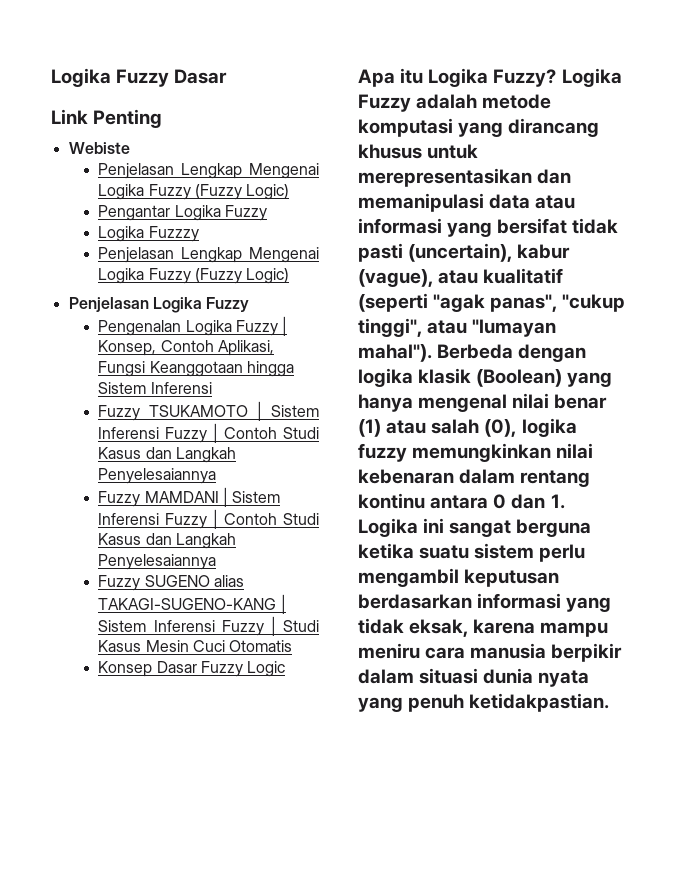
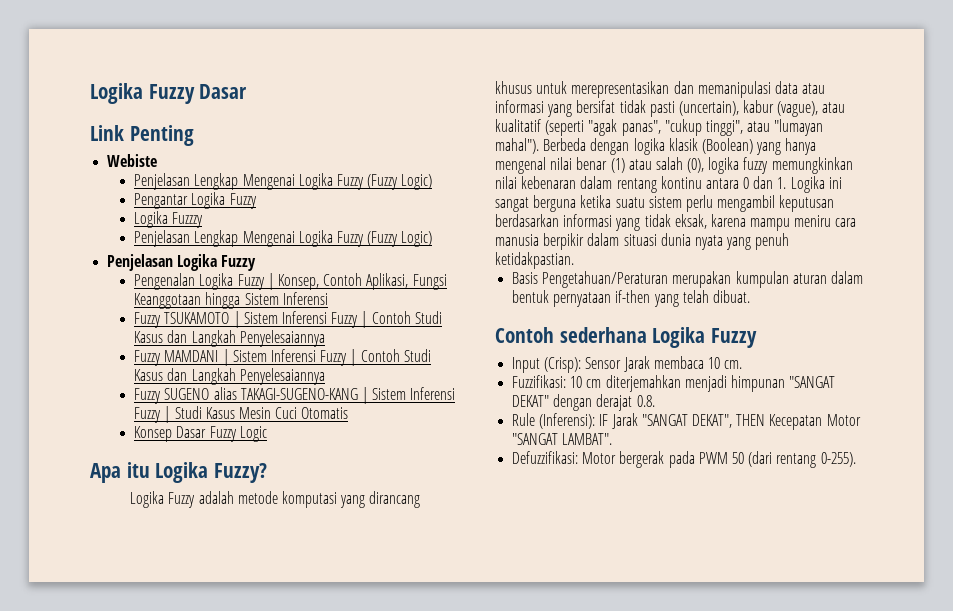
- Apa itu Logika Fuzzy? Logika Fuzzy adalah metode komputasi yang dirancang khusus untuk merepresentasikan dan memanipulasi data atau informasi yang bersifat tidak pasti (uncertain), kabur (vague), atau kualitatif (seperti "agak panas", "cukup tinggi", atau "lumayan mahal").
+ Apa itu Logika Fuzzy?
+ Logika Fuzzy adalah metode komputasi yang dirancang khusus untuk merepresentasikan dan memanipulasi data atau informasi yang bersifat tidak pasti (uncertain), kabur (vague), atau kualitatif (seperti "agak panas", "cukup tinggi", atau "lumayan mahal").
+ Basis Pengetahuan/Peraturan merupakan kumpulan aturan dalam bentuk pernyataan if-then yang telah dibuat.
+ Contoh sederhana Logika Fuzzy
+ Input (Crisp): Sensor Jarak membaca 10 cm.
+ Fuzzifikasi: 10 cm diterjemahkan menjadi himpunan "SANGAT DEKAT" dengan derajat 0.8.
+ Rule (Inferensi): IF Jarak "SANGAT DEKAT", THEN Kecepatan Motor "SANGAT LAMBAT".
+ Defuzzifikasi: Motor bergerak pada PWM 50 (dari rentang 0-255).

